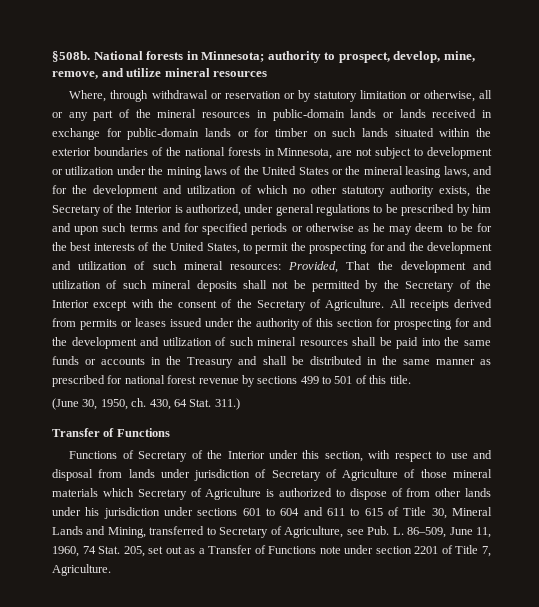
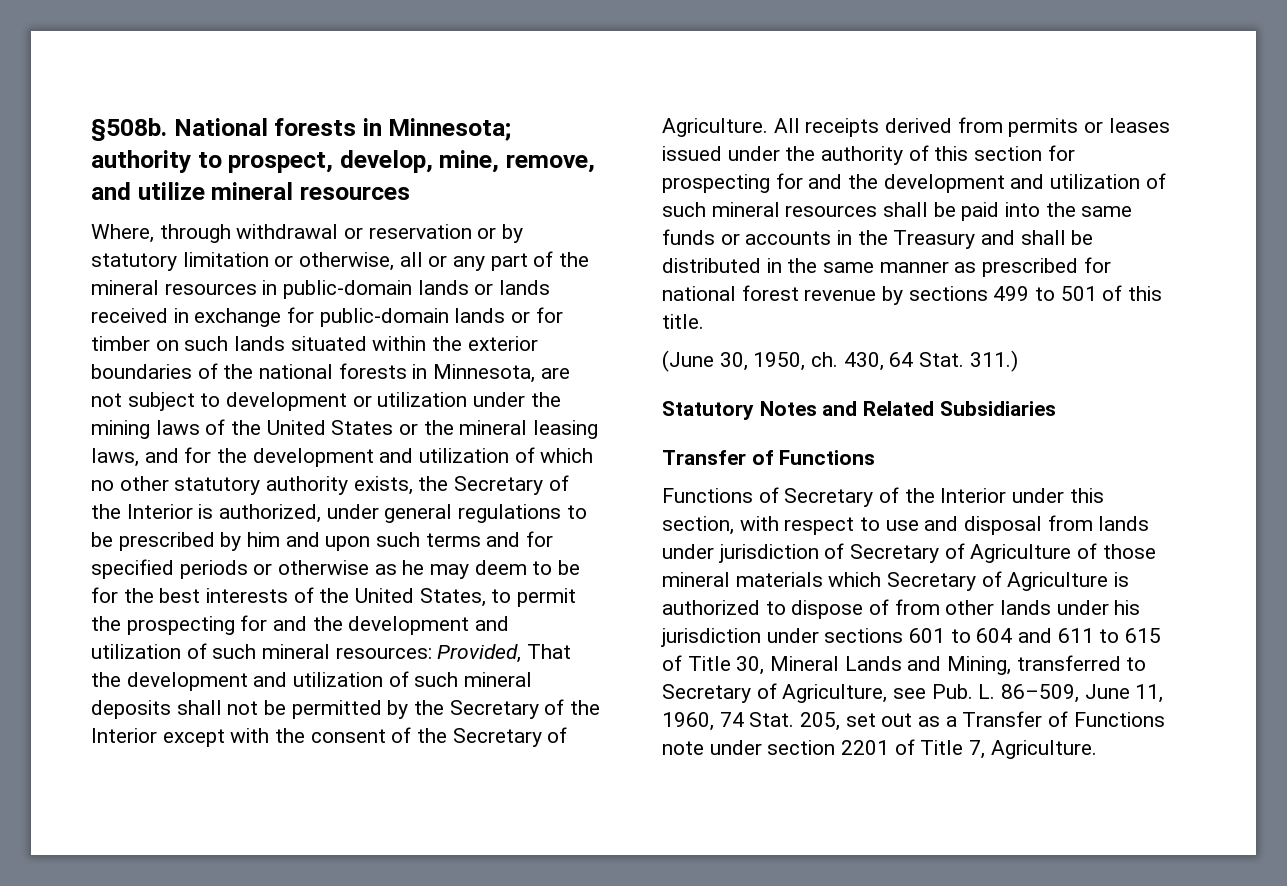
+ Statutory Notes and Related Subsidiaries

